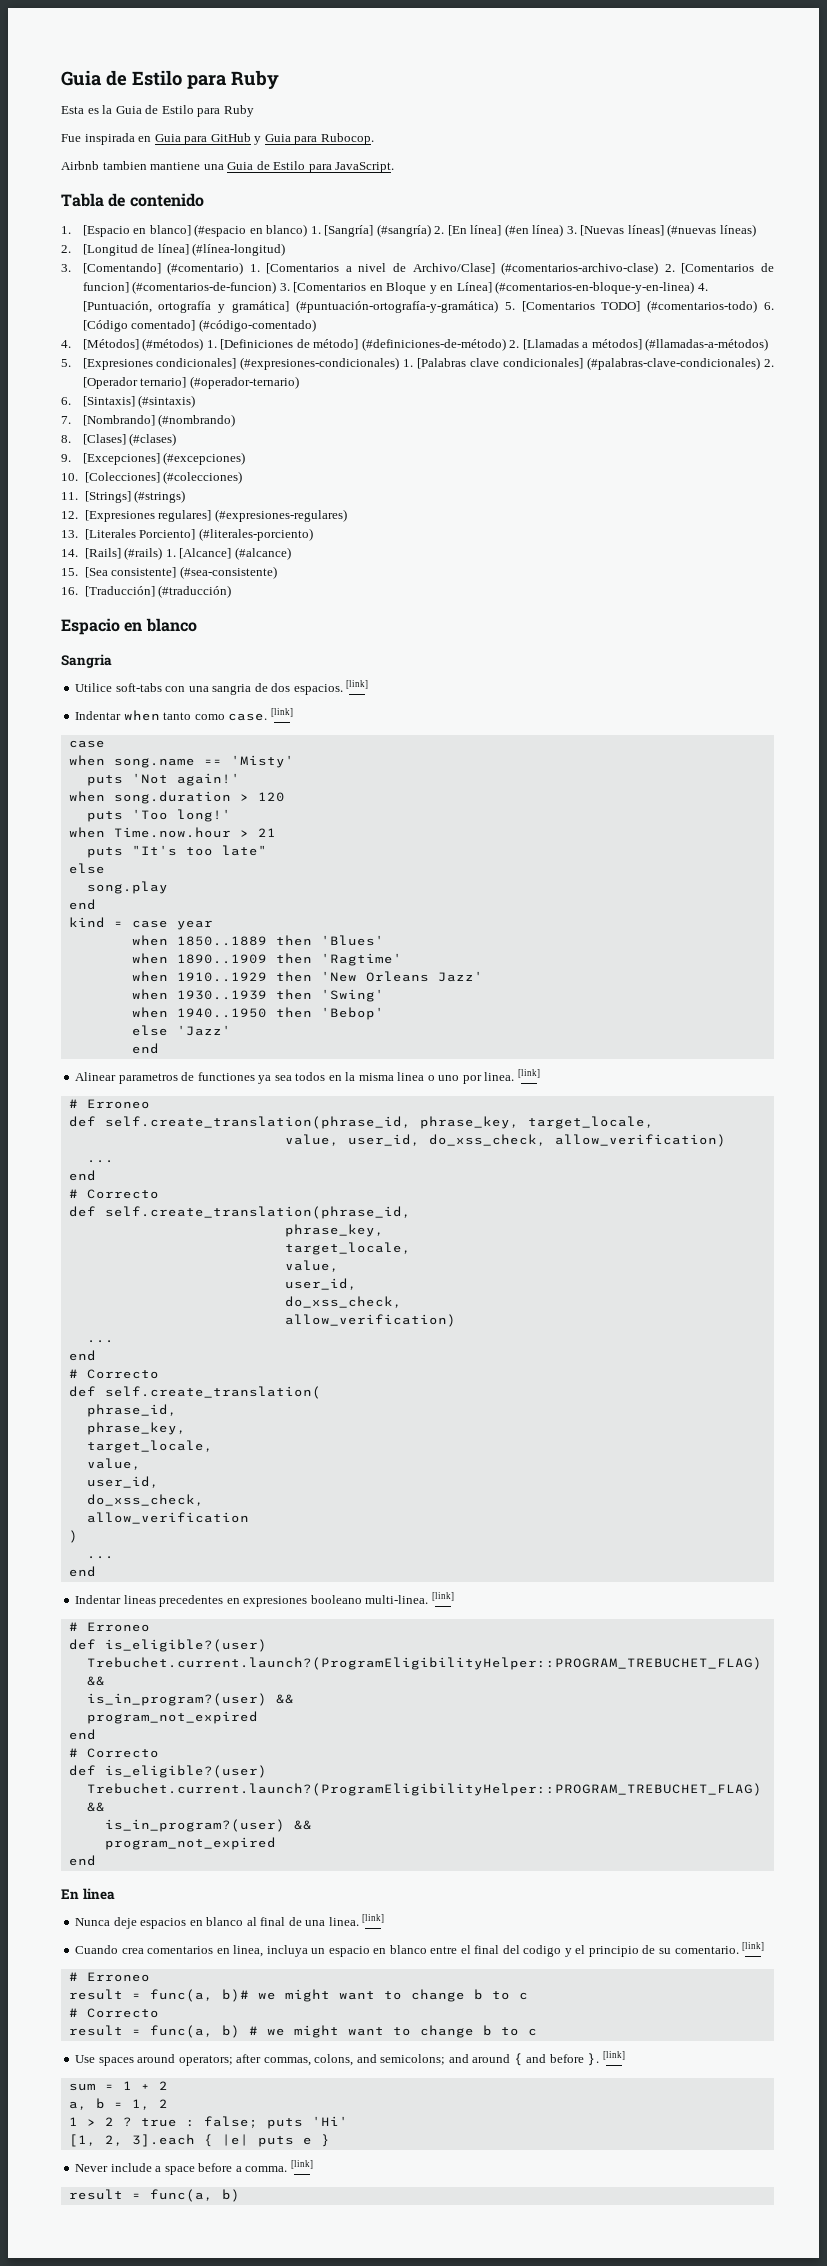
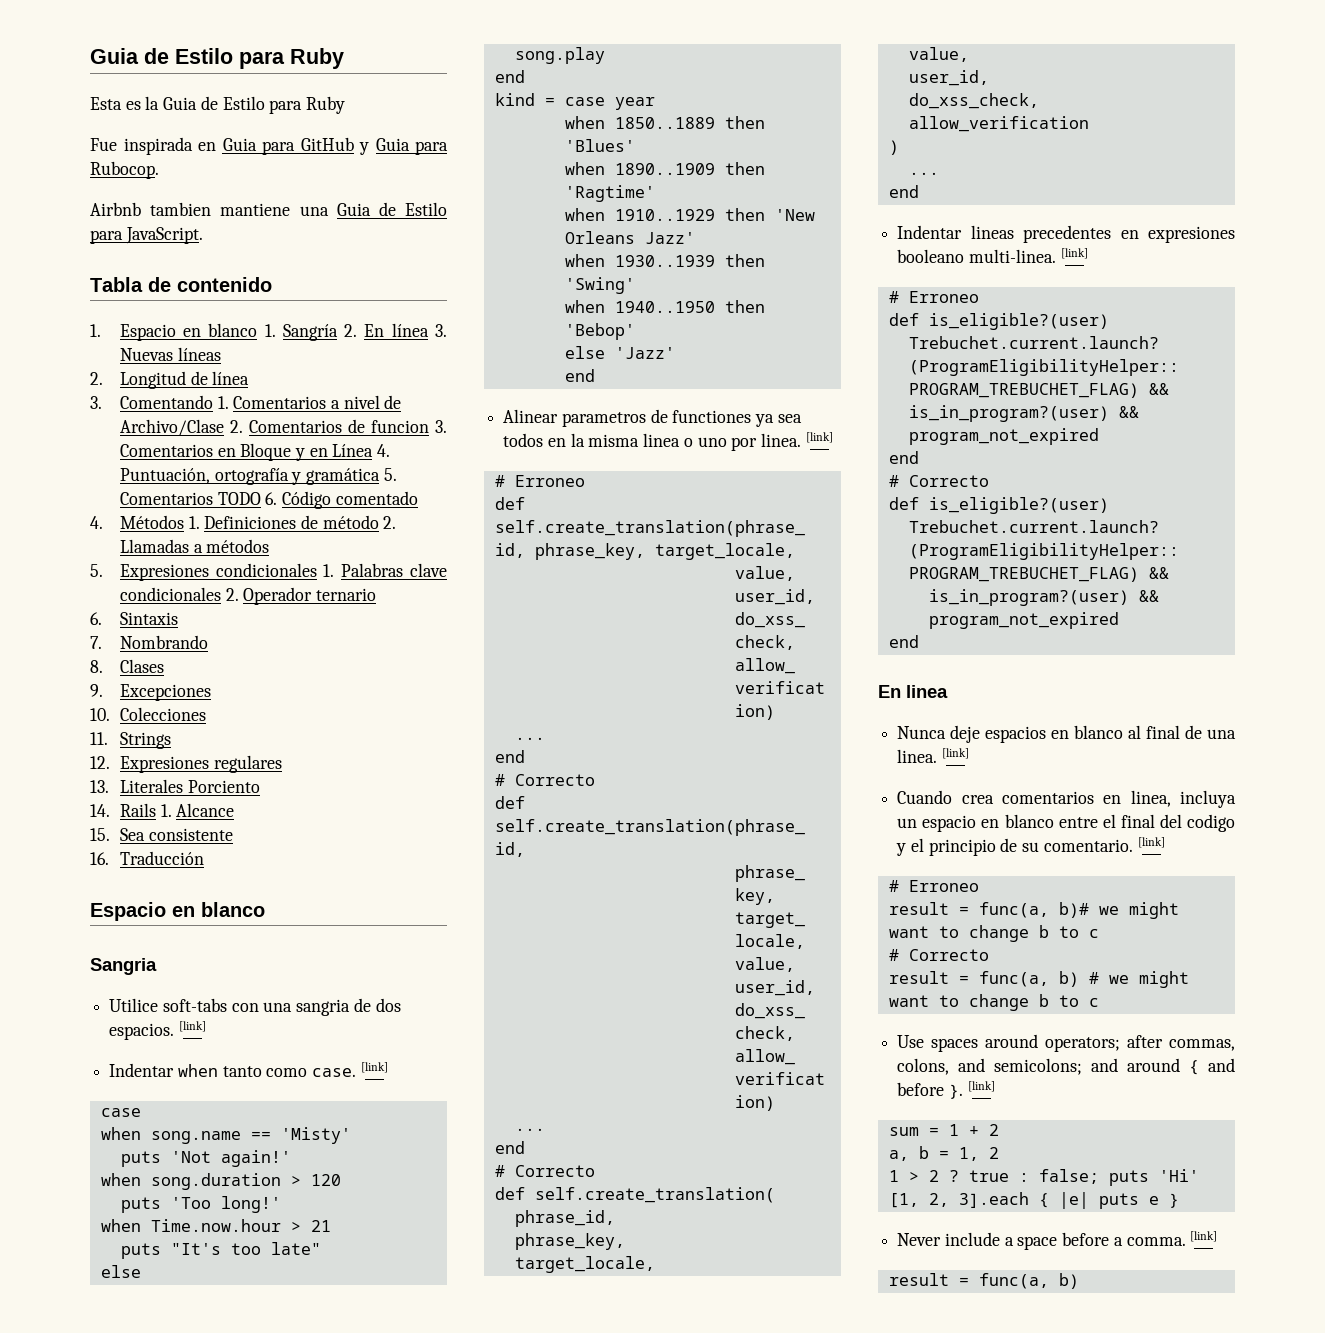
- 1. [Espacio en blanco] (#espacio en blanco) 1. [Sangría] (#sangría) 2. [En línea] (#en línea) 3. [Nuevas líneas] (#nuevas líneas)
- 2. [Longitud de línea] (#línea-longitud)
- 3. [Comentando] (#comentario) 1. [Comentarios a nivel de Archivo/Clase] (#comentarios-archivo-clase) 2. [Comentarios de funcion] (#comentarios-de-funcion) 3. [Comentarios en Bloque y en Línea] (#comentarios-en-bloque-y-en-linea) 4. [Puntuación, ortografía y gramática] (#puntuación-ortografía-y-gramática) 5. [Comentarios TODO] (#comentarios-todo) 6. [Código comentado] (#código-comentado)
- 4. [Métodos] (#métodos) 1. [Definiciones de método] (#definiciones-de-método) 2. [Llamadas a métodos] (#llamadas-a-métodos)
- 5. [Expresiones condicionales] (#expresiones-condicionales) 1. [Palabras clave condicionales] (#palabras-clave-condicionales) 2. [Operador ternario] (#operador-ternario)
- 6. [Sintaxis] (#sintaxis)
+ 1. Espacio en blanco 1. Sangría 2. En línea 3. Nuevas líneas
+ 2. Longitud de línea
+ 3. Comentando 1. Comentarios a nivel de Archivo/Clase 2. Comentarios de funcion 3. Comentarios en Bloque y en Línea 4. Puntuación, ortografía y gramática 5. Comentarios TODO 6. Código comentado
+ 4. Métodos 1. Definiciones de método 2. Llamadas a métodos
+ 5. Expresiones condicionales 1. Palabras clave condicionales 2. Operador ternario
+ 6. Sintaxis
- 7. [Nombrando] (#nombrando)
+ 7. Nombrando
- 8. [Clases] (#clases)
+ 8. Clases
- 9. [Excepciones] (#excepciones)
+ 9. Excepciones
- 10. [Colecciones] (#colecciones)
+ 10. Colecciones
- 11. [Strings] (#strings)
+ 11. Strings
- 12. [Expresiones regulares] (#expresiones-regulares)
- 13. [Literales Porciento] (#literales-porciento)
- 14. [Rails] (#rails) 1. [Alcance] (#alcance)
- 15. [Sea consistente] (#sea-consistente)
+ 12. Expresiones regulares
+ 13. Literales Porciento
+ 14. Rails 1. Alcance
+ 15. Sea consistente
- 16. [Traducción] (#traducción)
+ 16. Traducción

